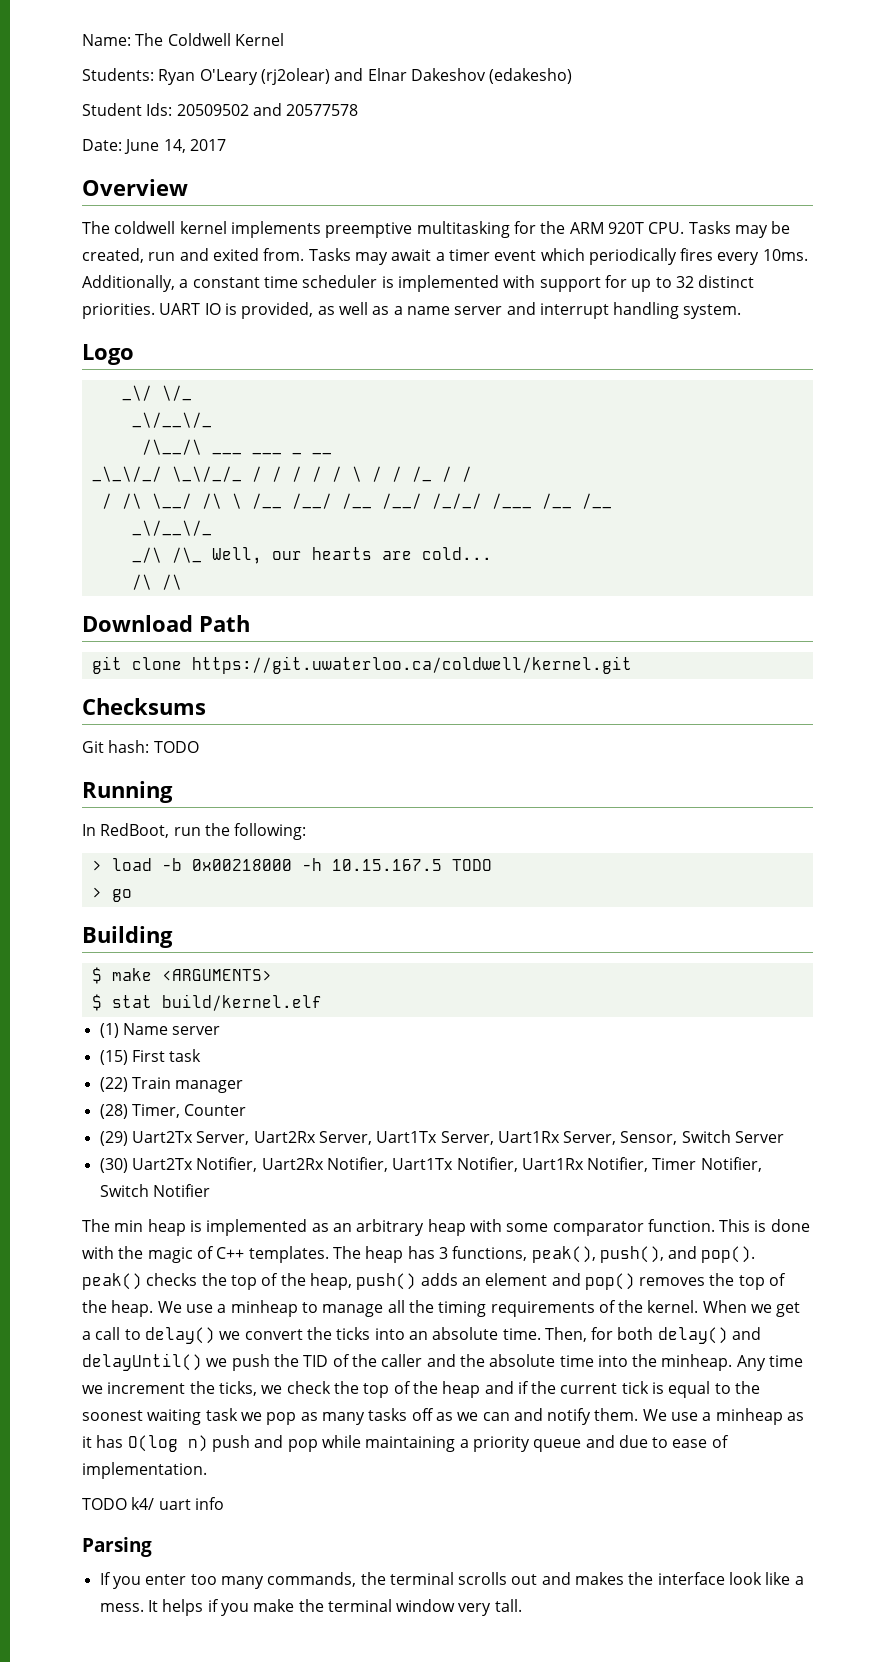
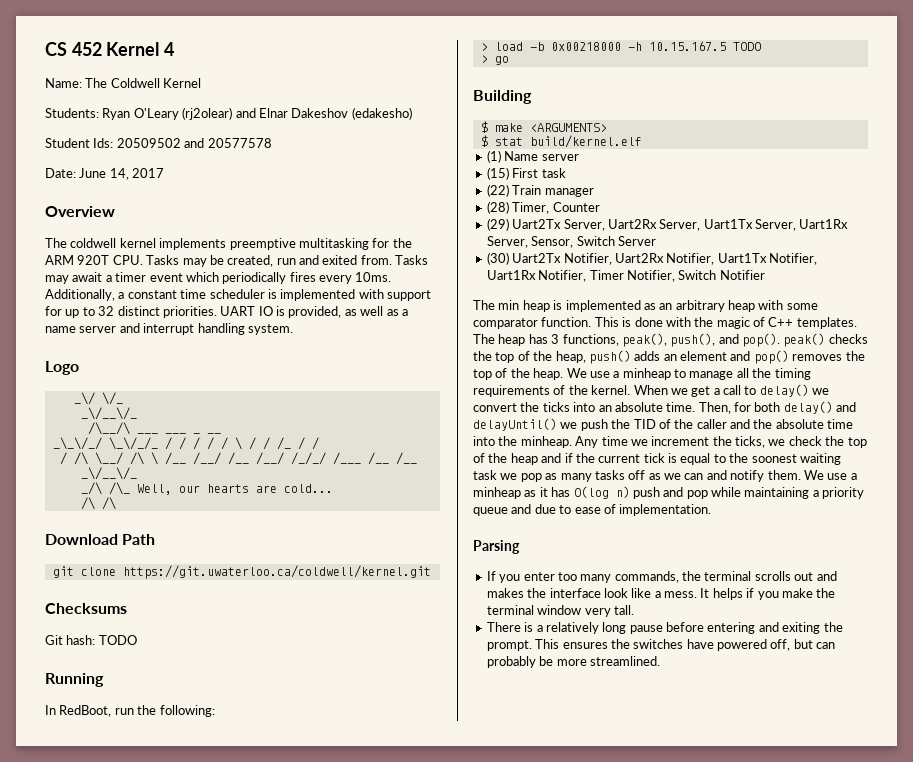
+ CS 452 Kernel 4
- TODO k4/ uart info
+ There is a relatively long pause before entering and exiting the prompt. This ensures the switches have powered off, but can probably be more streamlined.

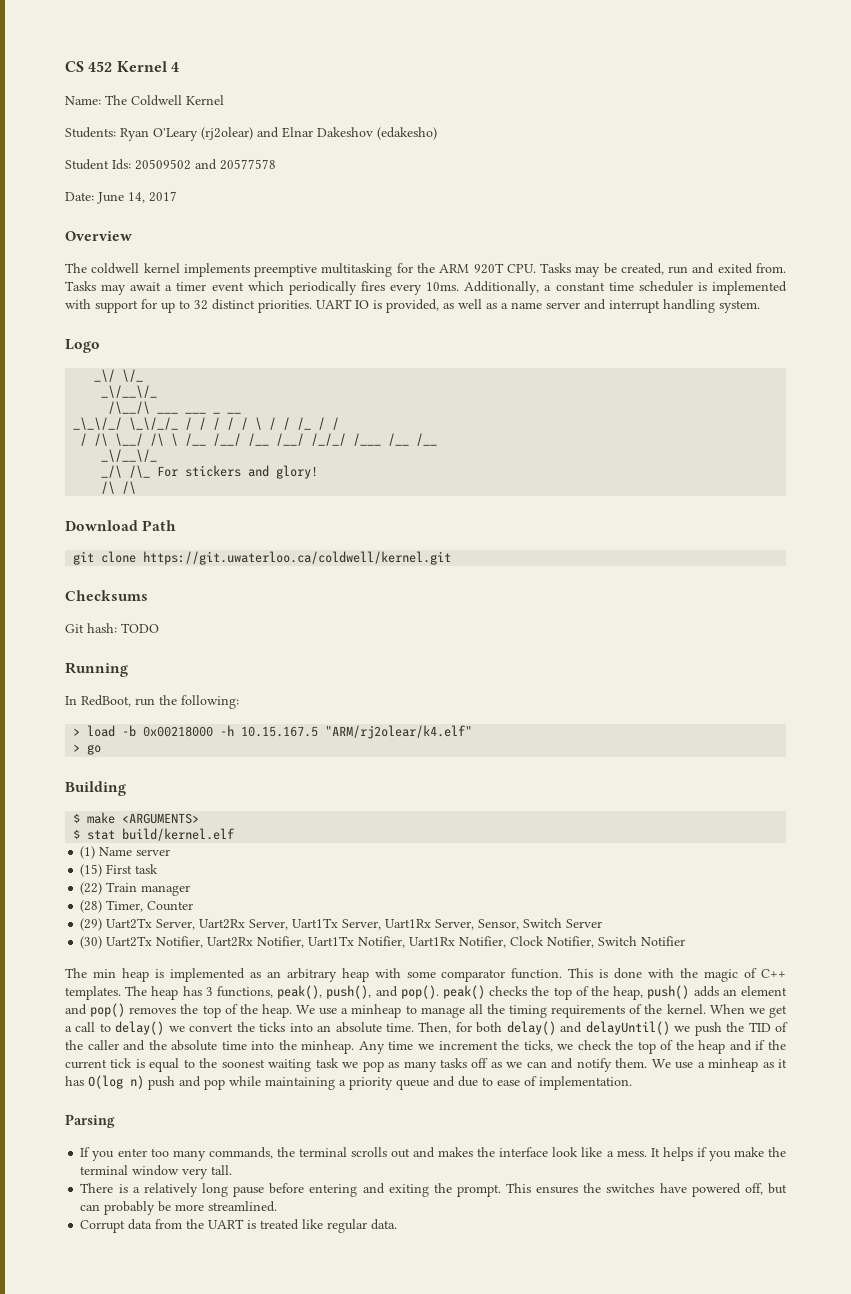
- _/\ /\_ Well, our hearts are cold...
+ _/\ /\_ For stickers and glory!
- > load -b 0x00218000 -h 10.15.167.5 TODO
+ > load -b 0x00218000 -h 10.15.167.5 "ARM/rj2olear/k4.elf"
- (30) Uart2Tx Notifier, Uart2Rx Notifier, Uart1Tx Notifier, Uart1Rx Notifier, Timer Notifier, Switch Notifier
+ (30) Uart2Tx Notifier, Uart2Rx Notifier, Uart1Tx Notifier, Uart1Rx Notifier, Clock Notifier, Switch Notifier
+ Corrupt data from the UART is treated like regular data.

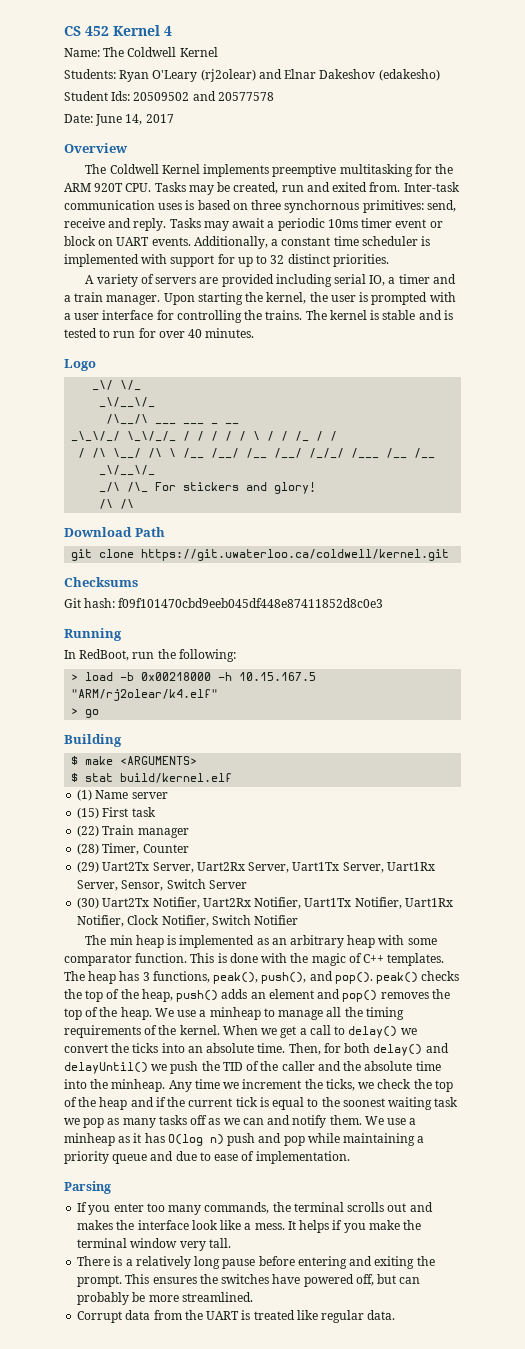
- The coldwell kernel implements preemptive multitasking for the ARM 920T CPU. Tasks may be created, run and exited from.
+ The Coldwell Kernel implements preemptive multitasking for the ARM 920T CPU. Tasks may be created, run and exited from.
- Tasks may await a timer event which periodically fires every 10ms.
+ Inter-task communication uses is based on three synchornous primitives: send, receive and reply. Tasks may await a periodic 10ms timer event or block on UART events.
- Additionally, a constant time scheduler is implemented with support for up to 32 distinct priorities. UART IO is provided, as well as a name server and interrupt handling system.
+ Additionally, a constant time scheduler is implemented with support for up to 32 distinct priorities.
+ A variety of servers are provided including serial IO, a timer and a train manager. Upon starting the kernel, the user is prompted with a user interface for controlling the trains. The kernel is stable and is tested to run for over 40 minutes.
- Git hash: TODO
+ Git hash: f09f101470cbd9eeb045df448e87411852d8c0e3

